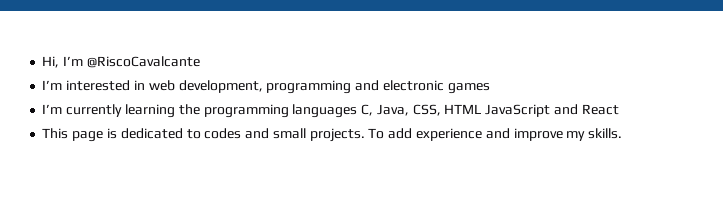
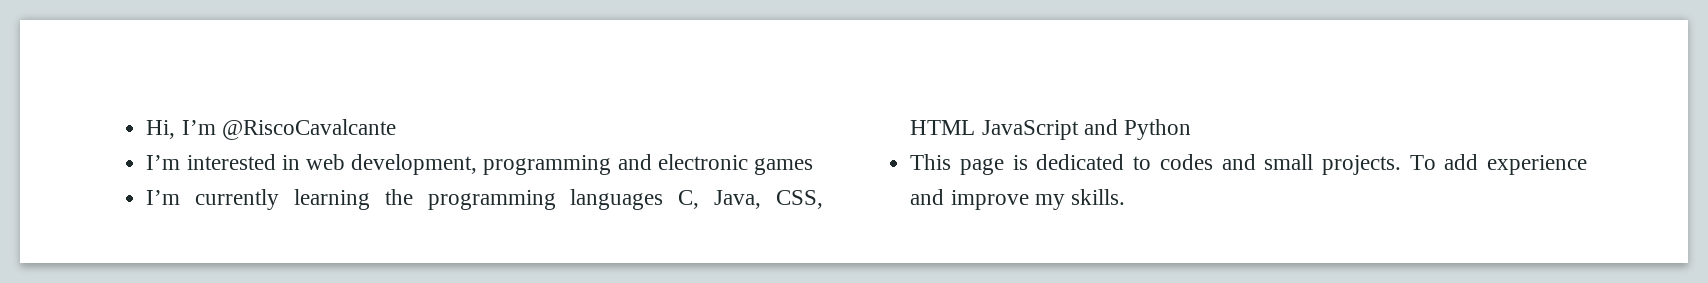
- I’m currently learning the programming languages C, Java, CSS, HTML JavaScript and React
+ I’m currently learning the programming languages C, Java, CSS, HTML JavaScript and Python

